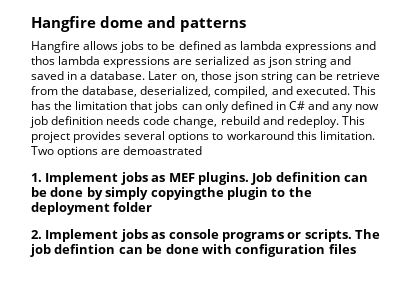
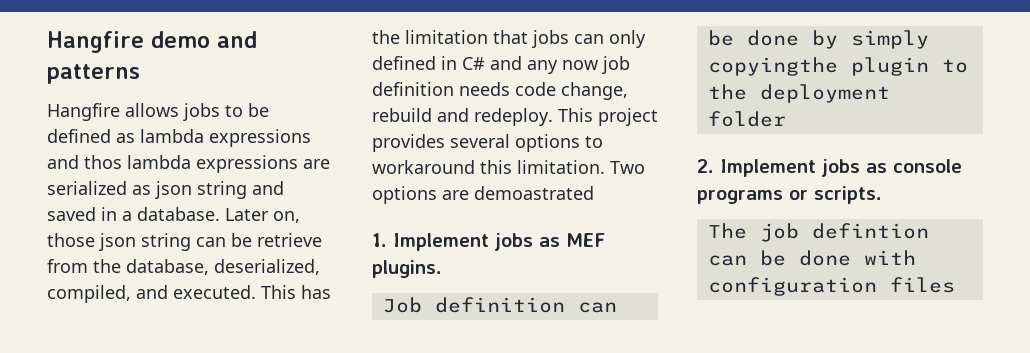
- Hangfire dome and patterns
+ Hangfire demo and patterns
- 1. Implement jobs as MEF plugins. Job definition can be done by simply copyingthe plugin to the deployment folder
+ 1. Implement jobs as MEF plugins.
+ Job definition can be done by simply copyingthe plugin to the deployment folder
- 2. Implement jobs as console programs or scripts. The job defintion can be done with configuration files
+ 2. Implement jobs as console programs or scripts.
+ The job defintion can be done with configuration files

